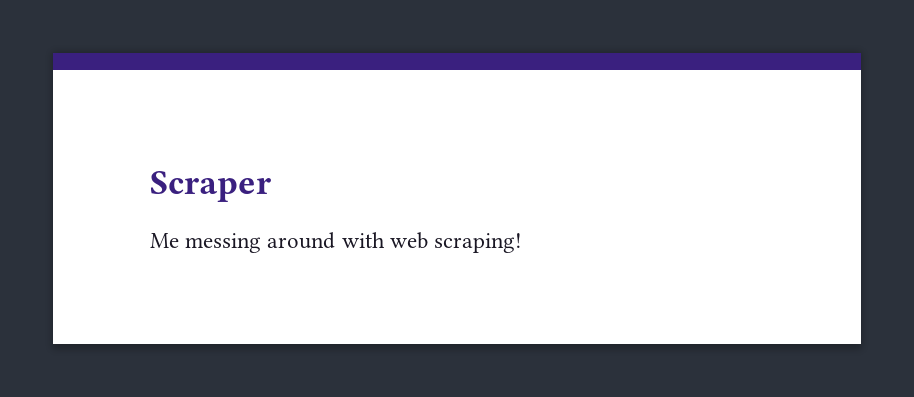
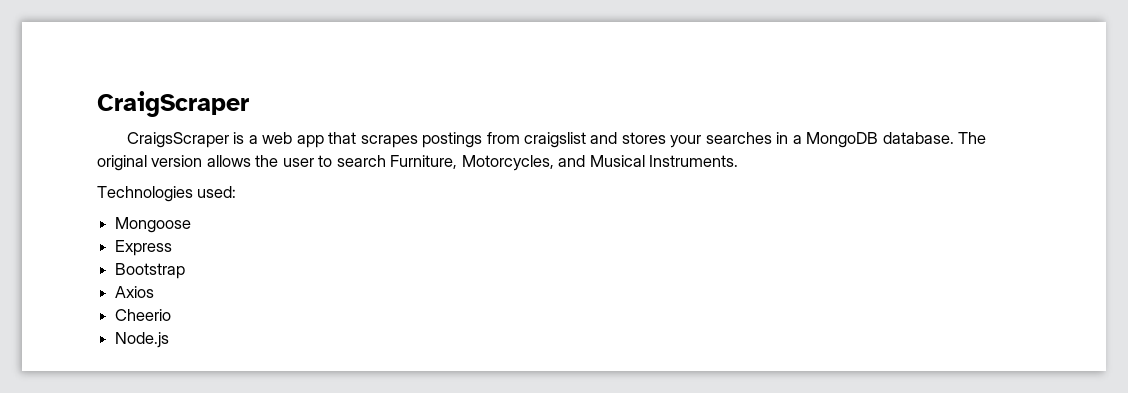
- Scraper
- Me messing around with web scraping!
+ CraigScraper
+ CraigsScraper is a web app that scrapes postings from craigslist and stores your searches in a MongoDB database. The original version allows the user to search Furniture, Motorcycles, and Musical Instruments.
+ Technologies used:
+ Mongoose
+ Express
+ Bootstrap
+ Axios
+ Cheerio
+ Node.js

